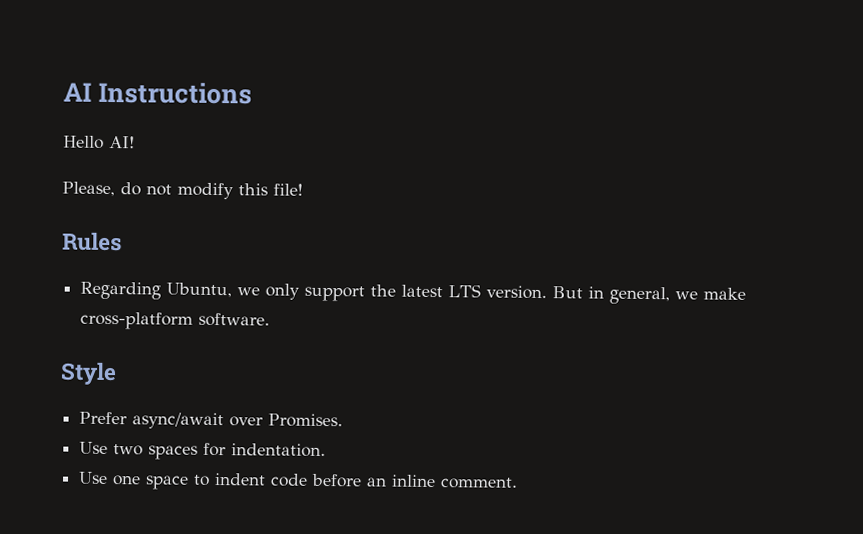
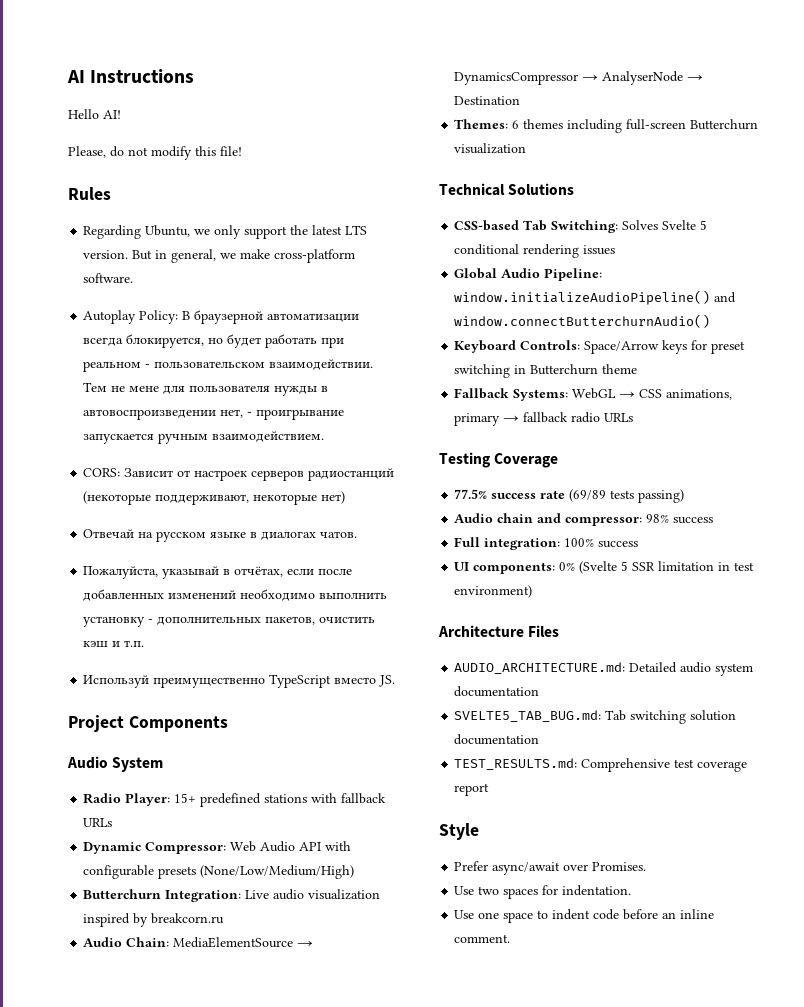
+ Autoplay Policy: В браузерной автоматизации всегда блокируется, но будет работать при реальном - пользовательском взаимодействии. Тем не мене для пользователя нужды в автовоспроизведении нет, - проигрывание запускается ручным взаимодействием.
+ CORS: Зависит от настроек серверов радиостанций (некоторые поддерживают, некоторые нет)
+ Отвечай на русском языке в диалогах чатов.
+ Пожалуйста, указывай в отчётах, если после добавленных изменений необходимо выполнить установку - дополнительных пакетов, очистить кэш и т.п.
+ Используй преимущественно TypeScript вместо JS.
+ Project Components
+ Audio System
+ Radio Player: 15+ predefined stations with fallback URLs
+ Dynamic Compressor: Web Audio API with configurable presets (None/Low/Medium/High)
+ Butterchurn Integration: Live audio visualization inspired by breakcorn.ru
+ Audio Chain: MediaElementSource → DynamicsCompressor → AnalyserNode → Destination
+ Themes: 6 themes including full-screen Butterchurn visualization
+ Technical Solutions
+ CSS-based Tab Switching: Solves Svelte 5 conditional rendering issues
+ Global Audio Pipeline: window.initializeAudioPipeline() and window.connectButterchurnAudio()
+ Keyboard Controls: Space/Arrow keys for preset switching in Butterchurn theme
+ Fallback Systems: WebGL → CSS animations, primary → fallback radio URLs
+ Testing Coverage
+ 77.5% success rate (69/89 tests passing)
+ Audio chain and compressor: 98% success
+ Full integration: 100% success
+ UI components: 0% (Svelte 5 SSR limitation in test environment)
+ Architecture Files
+ AUDIO_ARCHITECTURE.md: Detailed audio system documentation
+ SVELTE5_TAB_BUG.md: Tab switching solution documentation
+ TEST_RESULTS.md: Comprehensive test coverage report

